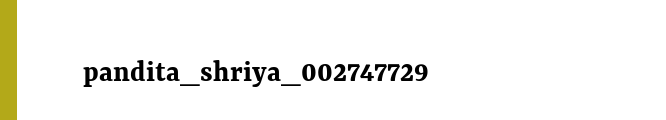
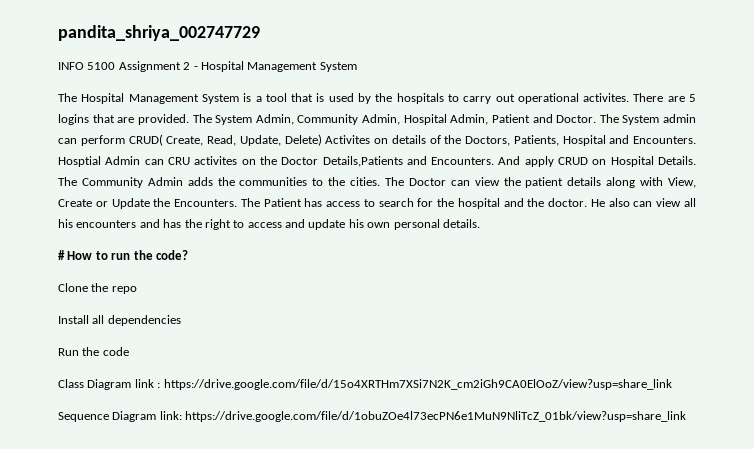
+ INFO 5100 Assignment 2 - Hospital Management System
+ The Hospital Management System is a tool that is used by the hospitals to carry out operational activites. There are 5 logins that are provided. The System Admin, Community Admin, Hospital Admin, Patient and Doctor. The System admin can perform CRUD( Create, Read, Update, Delete) Activites on details of the Doctors, Patients, Hospital and Encounters. Hosptial Admin can CRU activites on the Doctor Details,Patients and Encounters. And apply CRUD on Hospital Details. The Community Admin adds the communities to the cities. The Doctor can view the patient details along with View, Create or Update the Encounters. The Patient has access to search for the hospital and the doctor. He also can view all his encounters and has the right to access and update his own personal details.
+ # How to run the code?
+ Clone the repo
+ Install all dependencies
+ Run the code
+ Class Diagram link : https://drive.google.com/file/d/15o4XRTHm7XSi7N2K_cm2iGh9CA0ElOoZ/view?usp=share_link
+ Sequence Diagram link: https://drive.google.com/file/d/1obuZOe4l73ecPN6e1MuN9NliTcZ_01bk/view?usp=share_link

